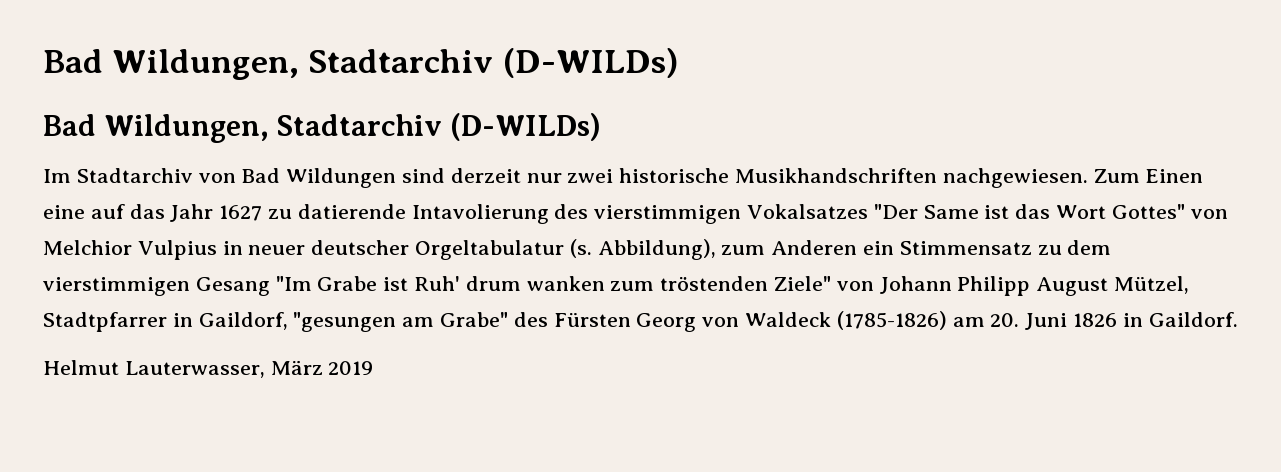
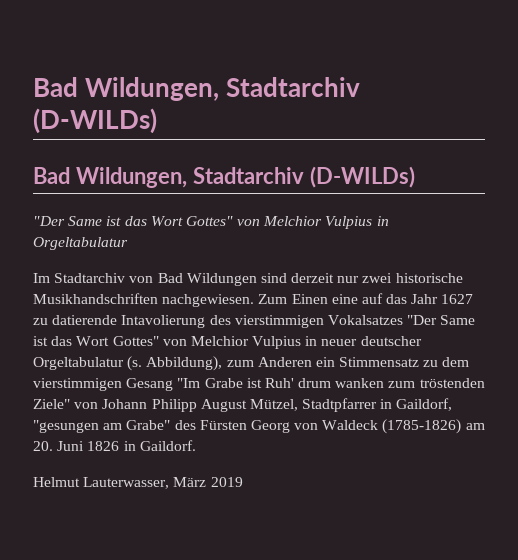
+ "Der Same ist das Wort Gottes" von Melchior Vulpius in Orgeltabulatur

